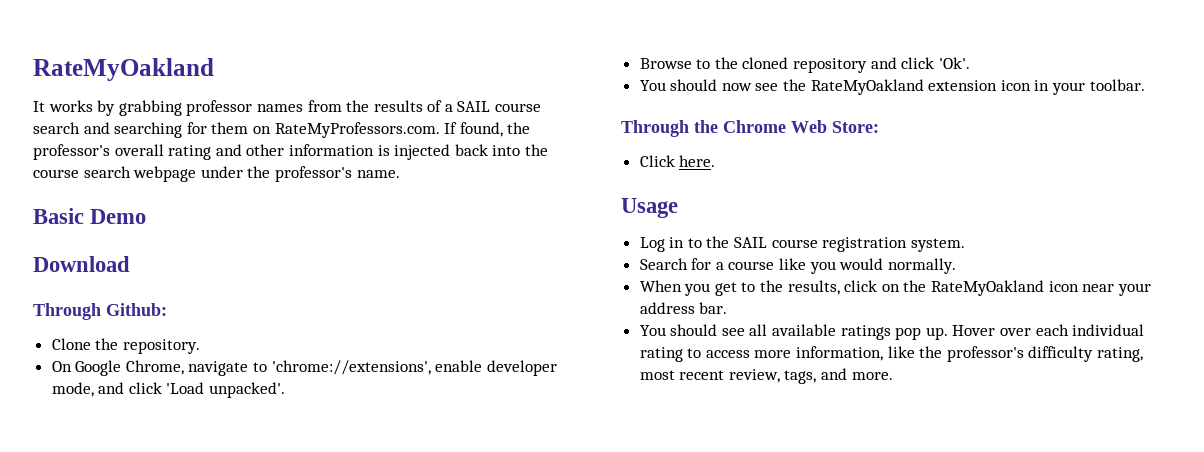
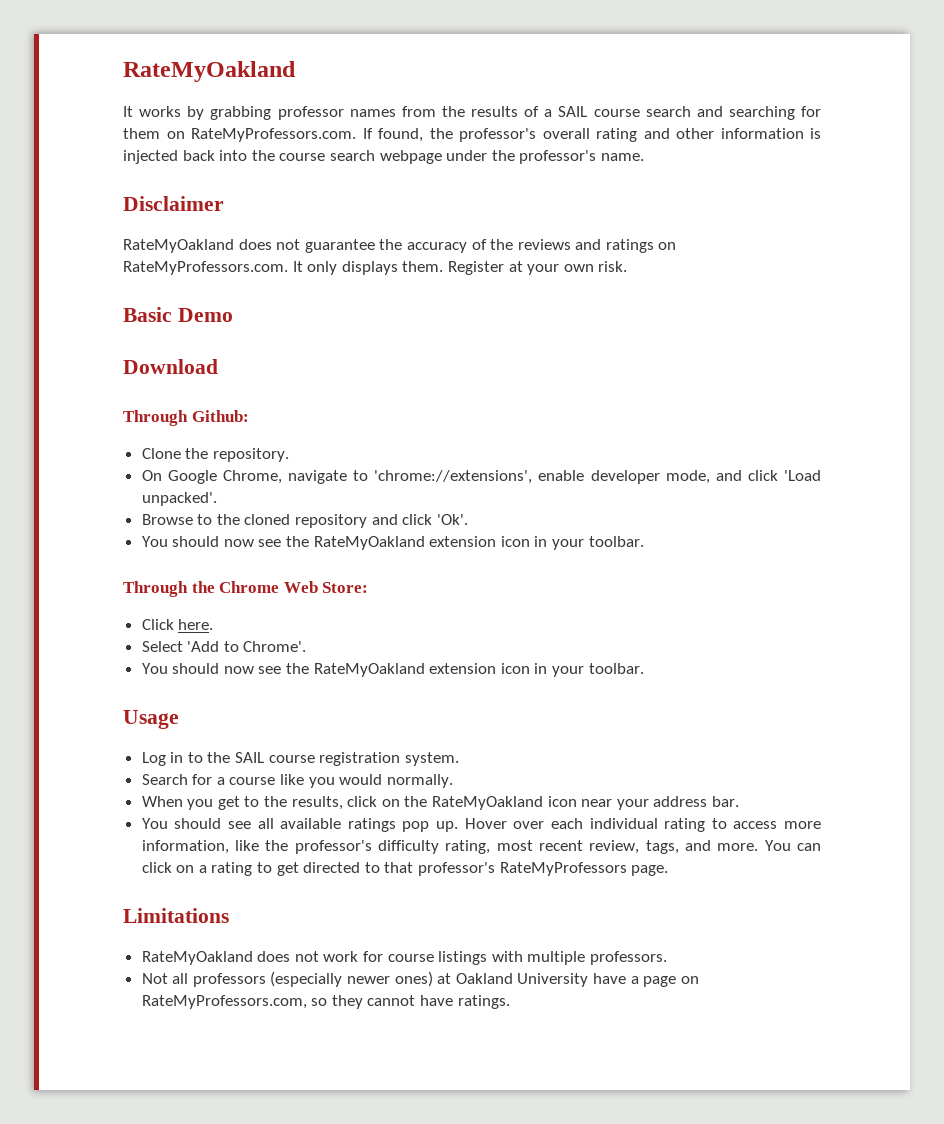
+ Disclaimer
+ RateMyOakland does not guarantee the accuracy of the reviews and ratings on RateMyProfessors.com. It only displays them. Register at your own risk.
+ Select 'Add to Chrome'.
+ You should now see the RateMyOakland extension icon in your toolbar.
+ You can click on a rating to get directed to that professor's RateMyProfessors page.
+ Limitations
+ RateMyOakland does not work for course listings with multiple professors.
+ Not all professors (especially newer ones) at Oakland University have a page on RateMyProfessors.com, so they cannot have ratings.

